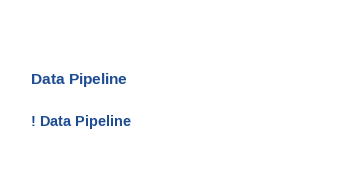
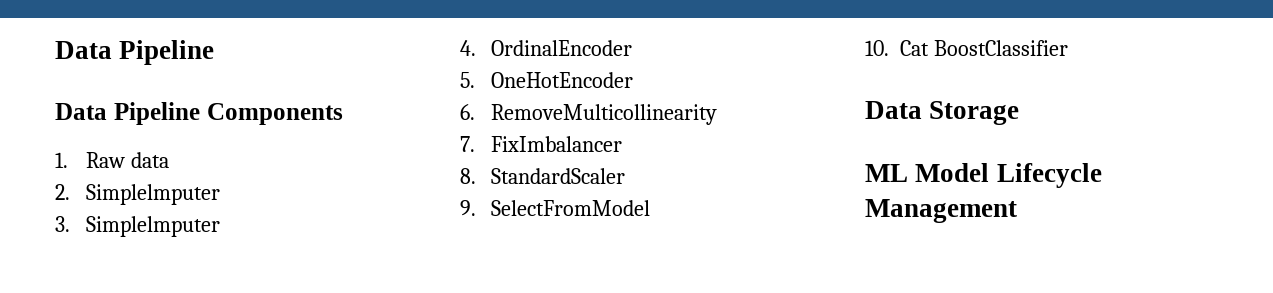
- ! Data Pipeline
+ Data Pipeline Components
+ 1. Raw data
+ 2. Simplelmputer
+ 3. Simplelmputer
+ 4. OrdinalEncoder
+ 5. OneHotEncoder
+ 6. RemoveMulticollinearity
+ 7. FixImbalancer
+ 8. StandardScaler
+ 9. SelectFromModel
+ 10. Cat BoostClassifier
+ Data Storage
+ ML Model Lifecycle Management

